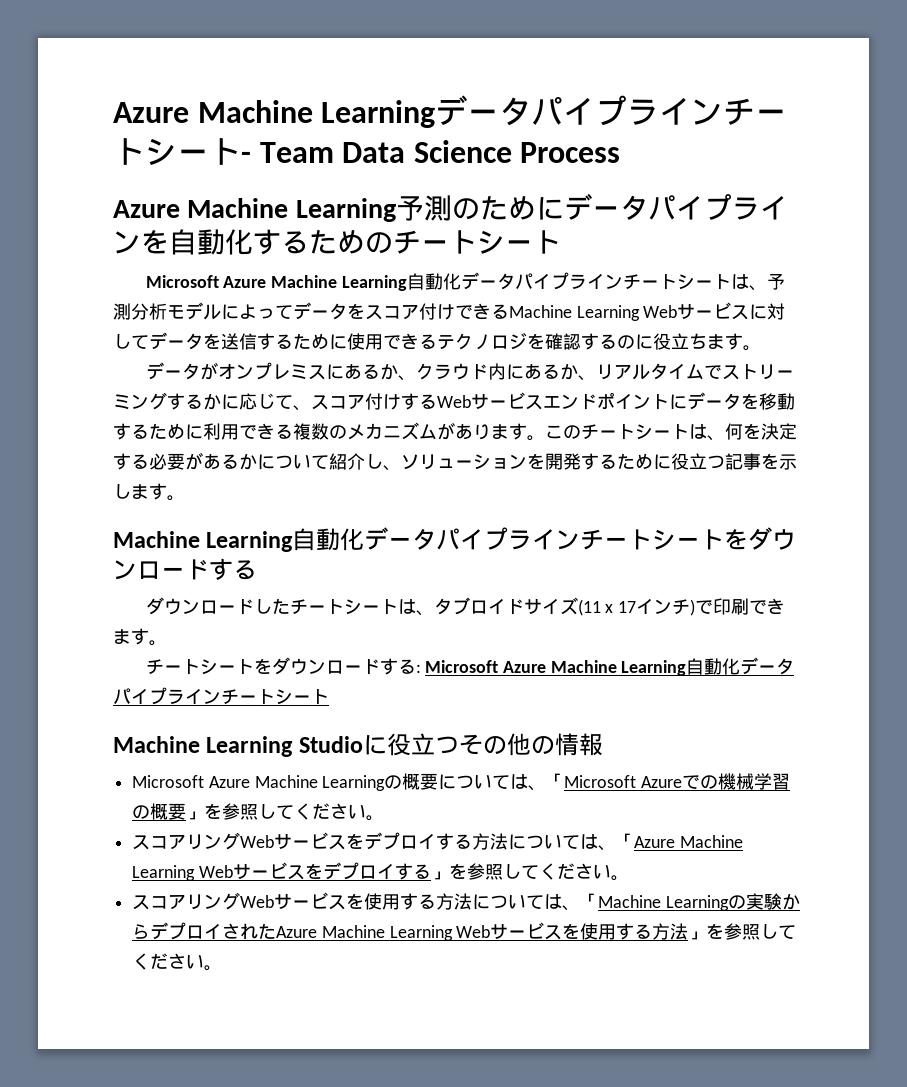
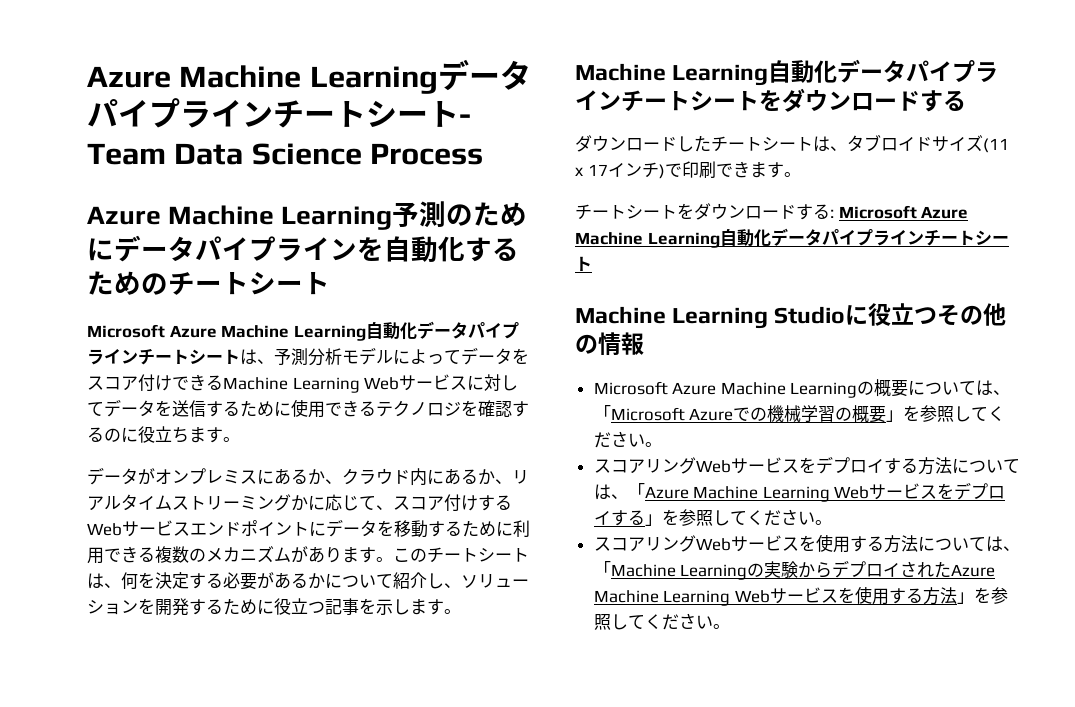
- データがオンプレミスにあるか、クラウド内にあるか、リアルタイムでストリーミングするかに応じて、スコア付けするWebサービスエンドポイントにデータを移動するために利用できる複数のメカニズムがあります。
+ データがオンプレミスにあるか、クラウド内にあるか、リアルタイムストリーミングかに応じて、スコア付けするWebサービスエンドポイントにデータを移動するために利用できる複数のメカニズムがあります。

